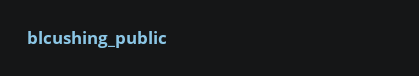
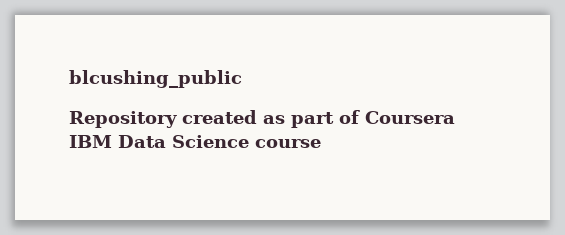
+ Repository created as part of Coursera IBM Data Science course

